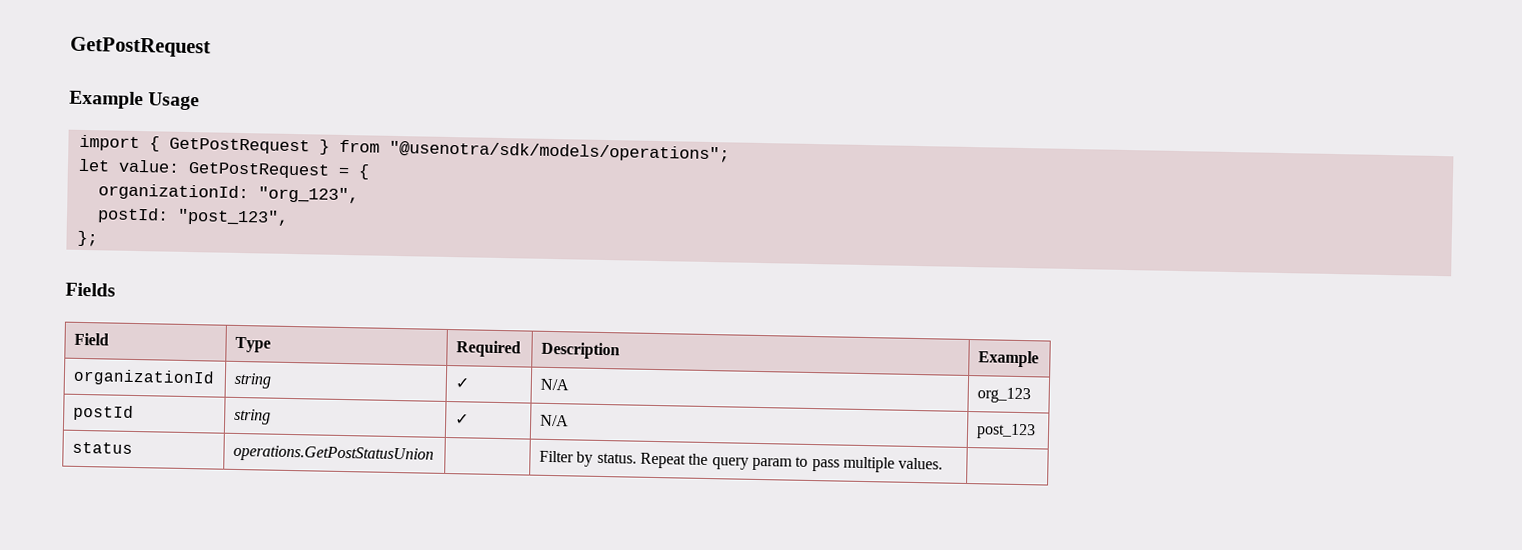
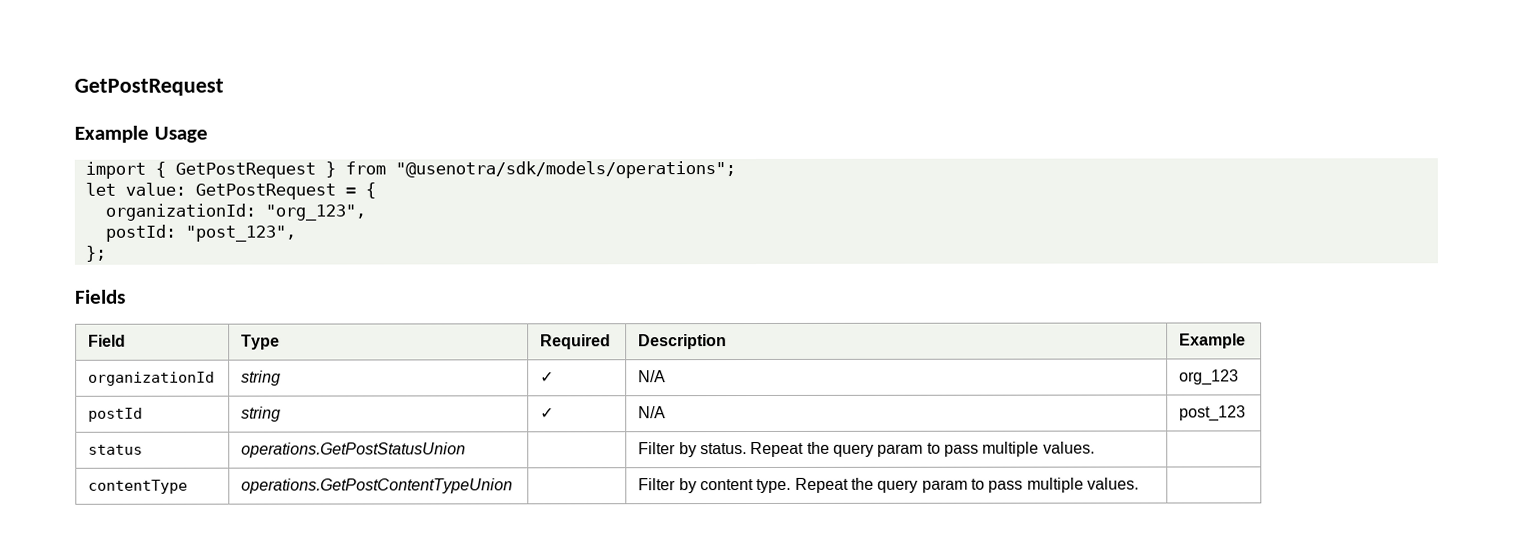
+ contentType | operations.GetPostContentTypeUnion | | Filter by content type. Repeat the query param to pass multiple values. |

